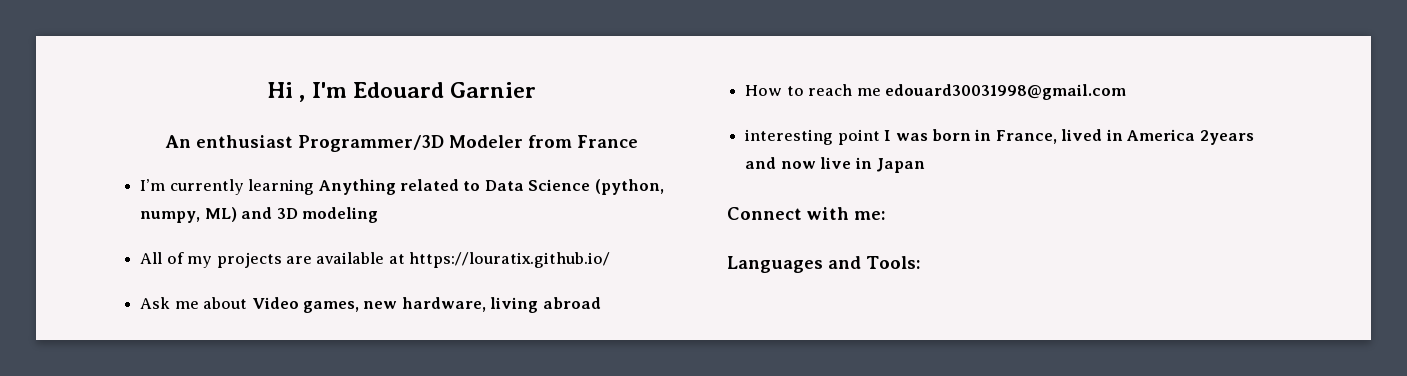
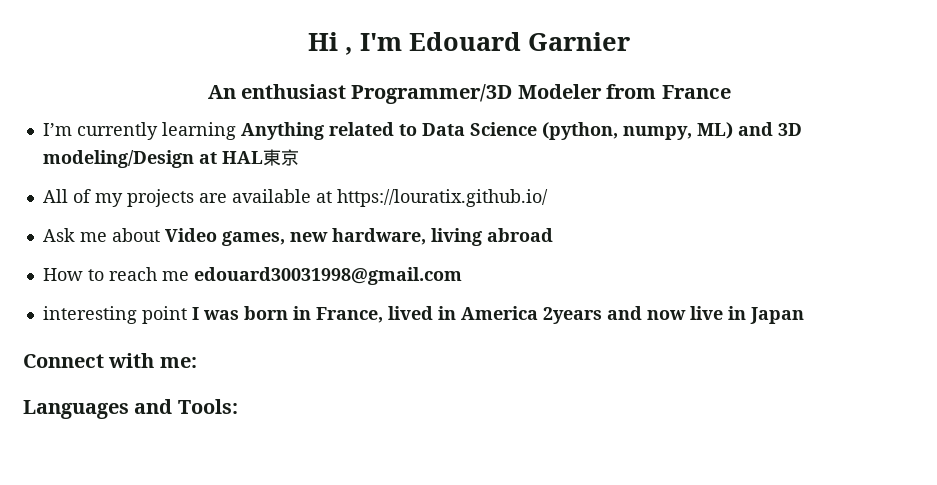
- I’m currently learning Anything related to Data Science (python, numpy, ML) and 3D modeling
+ I’m currently learning Anything related to Data Science (python, numpy, ML) and 3D modeling/Design at HAL東京

